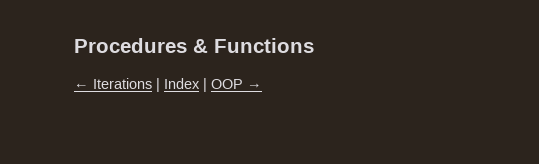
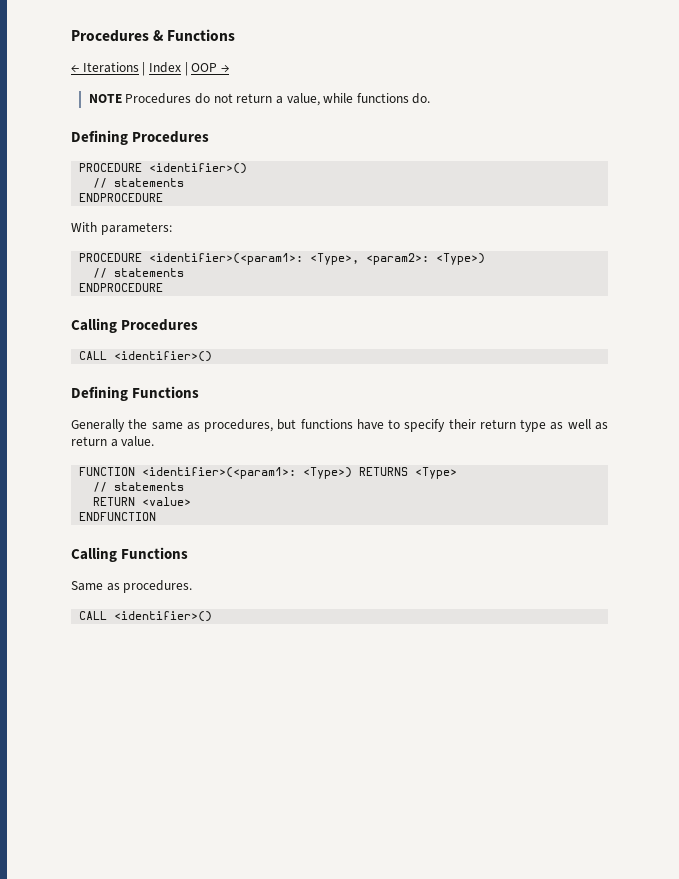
+ NOTE Procedures do not return a value, while functions do.
+ Defining Procedures
+ PROCEDURE <identifier>()
+ // statements
+ ENDPROCEDURE
+ With parameters:
+ PROCEDURE <identifier>(<param1>: <Type>, <param2>: <Type>)
+ // statements
+ ENDPROCEDURE
+ Calling Procedures
+ CALL <identifier>()
+ Defining Functions
+ Generally the same as procedures, but functions have to specify their return type as well as return a value.
+ FUNCTION <identifier>(<param1>: <Type>) RETURNS <Type>
+ // statements
+ RETURN <value>
+ ENDFUNCTION
+ Calling Functions
+ Same as procedures.
+ CALL <identifier>()

